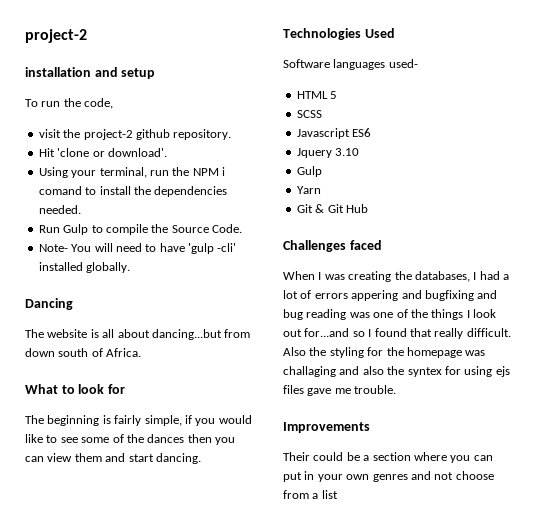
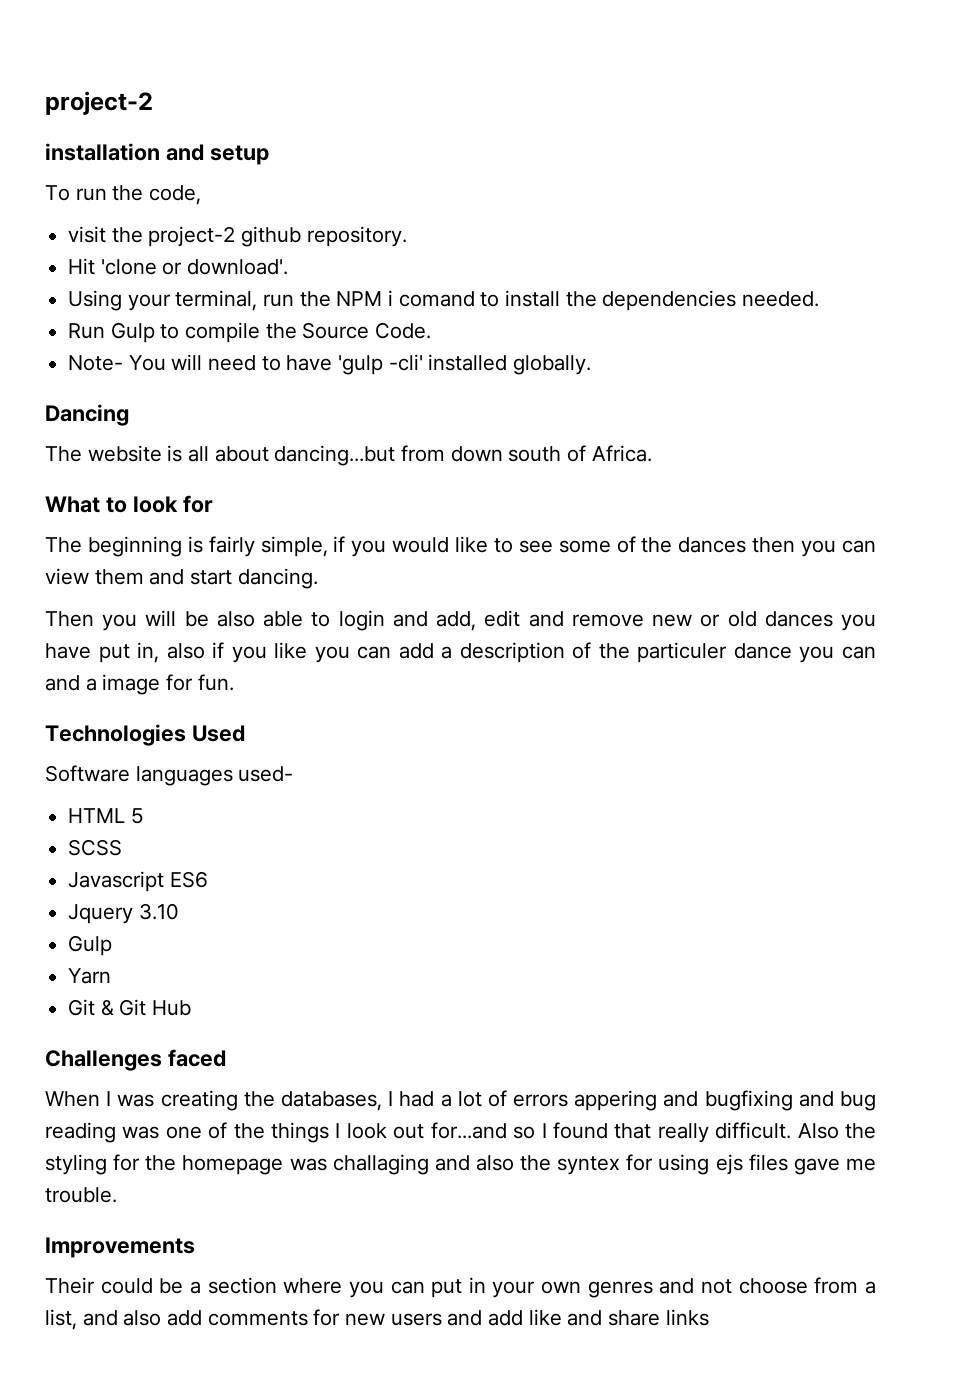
+ Then you will be also able to login and add, edit and remove new or old dances you have put in, also if you like you can add a description of the particuler dance you can and a image for fun.
- Their could be a section where you can put in your own genres and not choose from a list
+ Their could be a section where you can put in your own genres and not choose from a list, and also add comments for new users and add like and share links

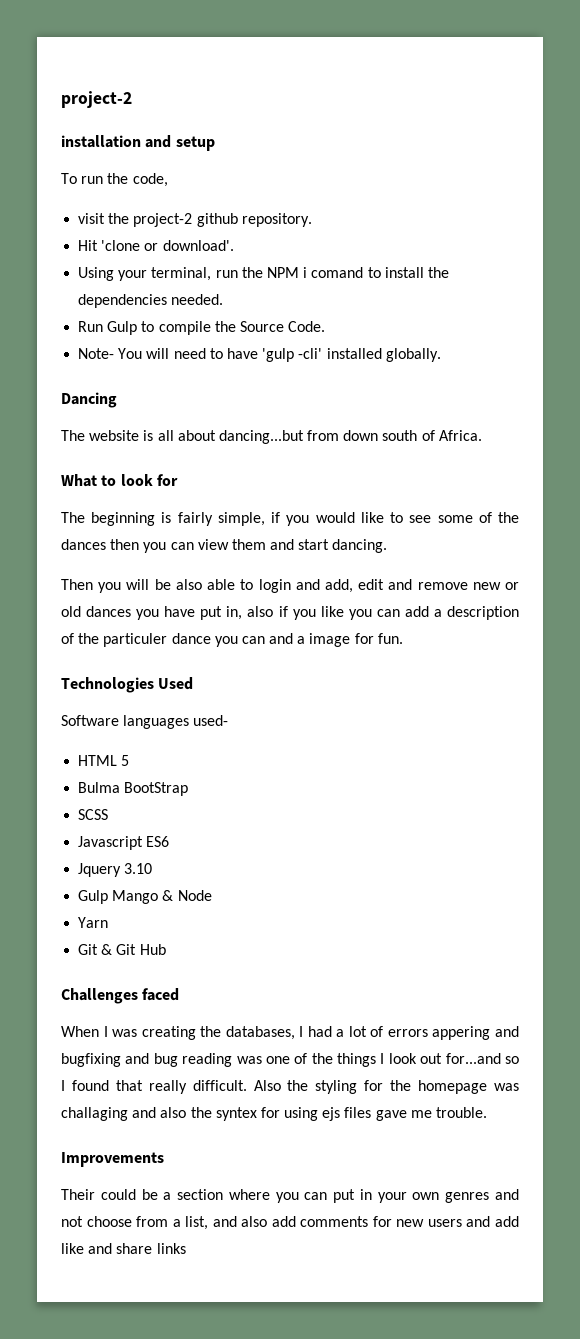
+ Bulma BootStrap
  Jquery 3.10
- Gulp
+ Gulp Mango & Node

